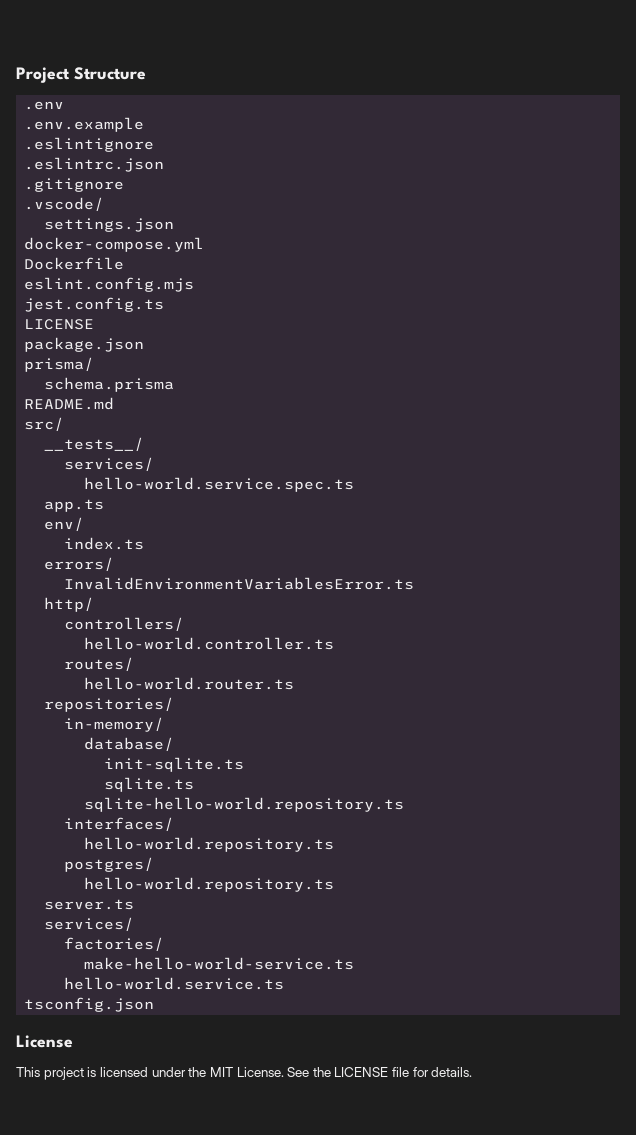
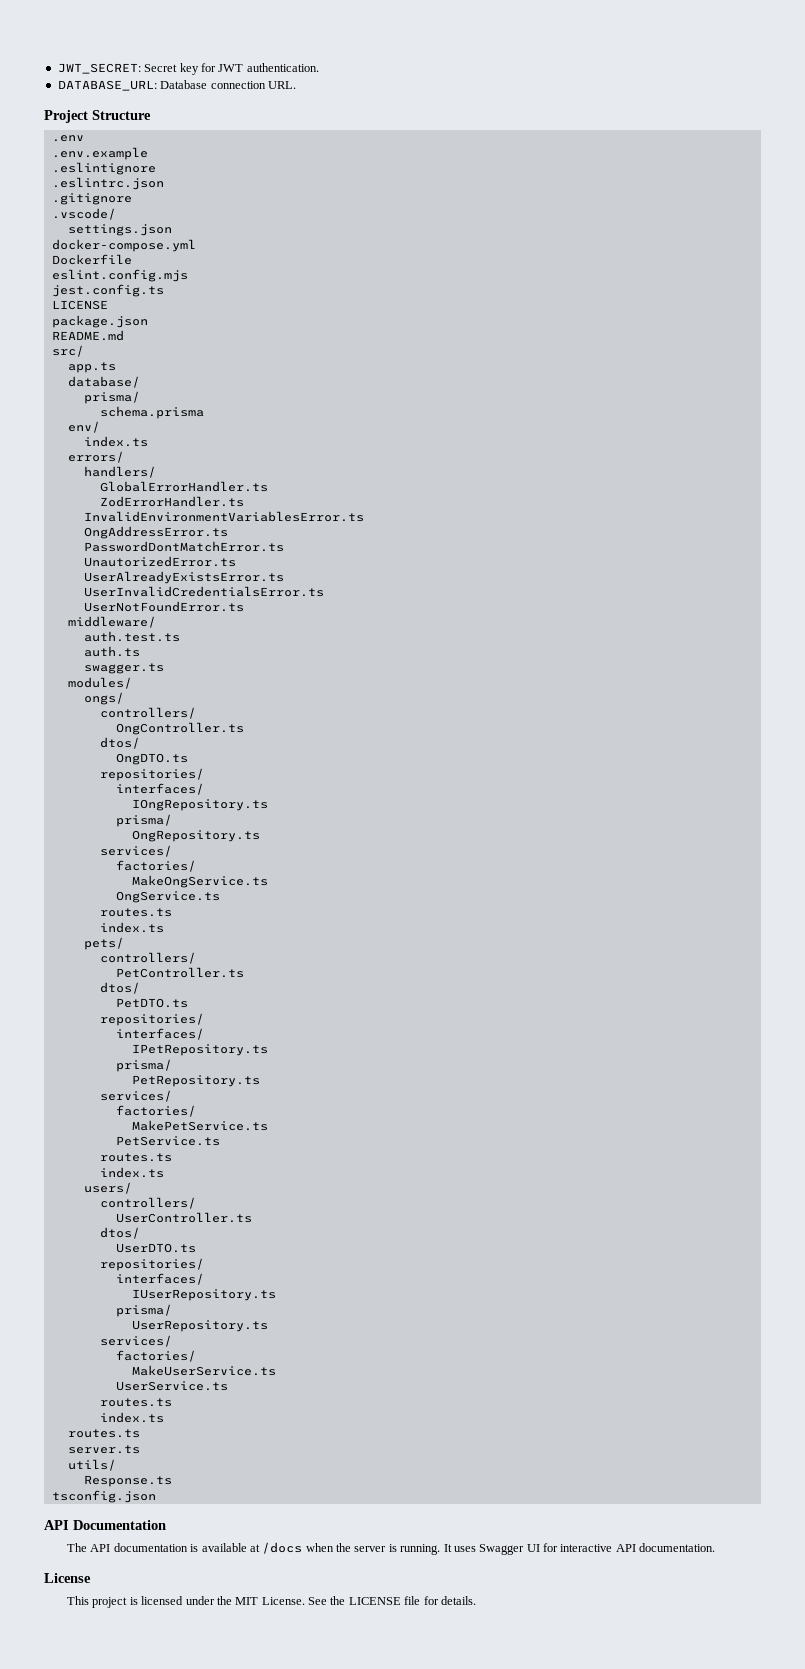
+ JWT_SECRET: Secret key for JWT authentication.
+ DATABASE_URL: Database connection URL.
- prisma/
- schema.prisma
- __tests__/
- services/
- hello-world.service.spec.ts
  app.ts
+ database/
+ prisma/
+ schema.prisma
+ handlers/
+ GlobalErrorHandler.ts
+ ZodErrorHandler.ts
  InvalidEnvironmentVariablesError.ts
- http/
+ OngAddressError.ts
+ PasswordDontMatchError.ts
+ UnautorizedError.ts
+ UserAlreadyExistsError.ts
+ UserInvalidCredentialsError.ts
+ UserNotFoundError.ts
+ middleware/
+ auth.test.ts
+ auth.ts
+ swagger.ts
+ modules/
+ ongs/
  controllers/
- hello-world.controller.ts
- routes/
- hello-world.router.ts
+ OngController.ts
+ dtos/
+ OngDTO.ts
  repositories/
- in-memory/
- database/
- init-sqlite.ts
- sqlite.ts
- sqlite-hello-world.repository.ts
  interfaces/
- hello-world.repository.ts
- postgres/
- hello-world.repository.ts
- server.ts
+ IOngRepository.ts
+ prisma/
+ OngRepository.ts
  services/
  factories/
- make-hello-world-service.ts
- hello-world.service.ts
+ MakeOngService.ts
+ OngService.ts
+ routes.ts
+ index.ts
+ pets/
+ controllers/
+ PetController.ts
+ dtos/
+ PetDTO.ts
+ repositories/
+ interfaces/
+ IPetRepository.ts
+ prisma/
+ PetRepository.ts
+ services/
+ factories/
+ MakePetService.ts
+ PetService.ts
+ routes.ts
+ index.ts
+ users/
+ controllers/
+ UserController.ts
+ dtos/
+ UserDTO.ts
+ repositories/
+ interfaces/
+ IUserRepository.ts
+ prisma/
+ UserRepository.ts
+ services/
+ factories/
+ MakeUserService.ts
+ UserService.ts
+ routes.ts
+ index.ts
+ routes.ts
+ server.ts
+ utils/
+ Response.ts
  tsconfig.json
+ API Documentation
+ The API documentation is available at /docs when the server is running. It uses Swagger UI for interactive API documentation.

